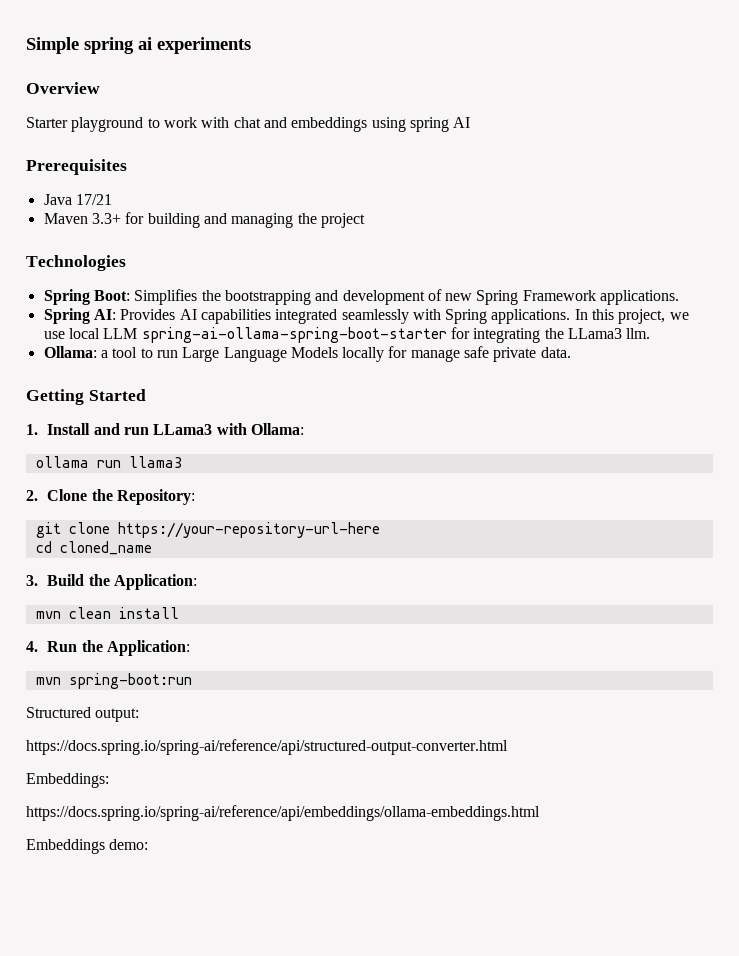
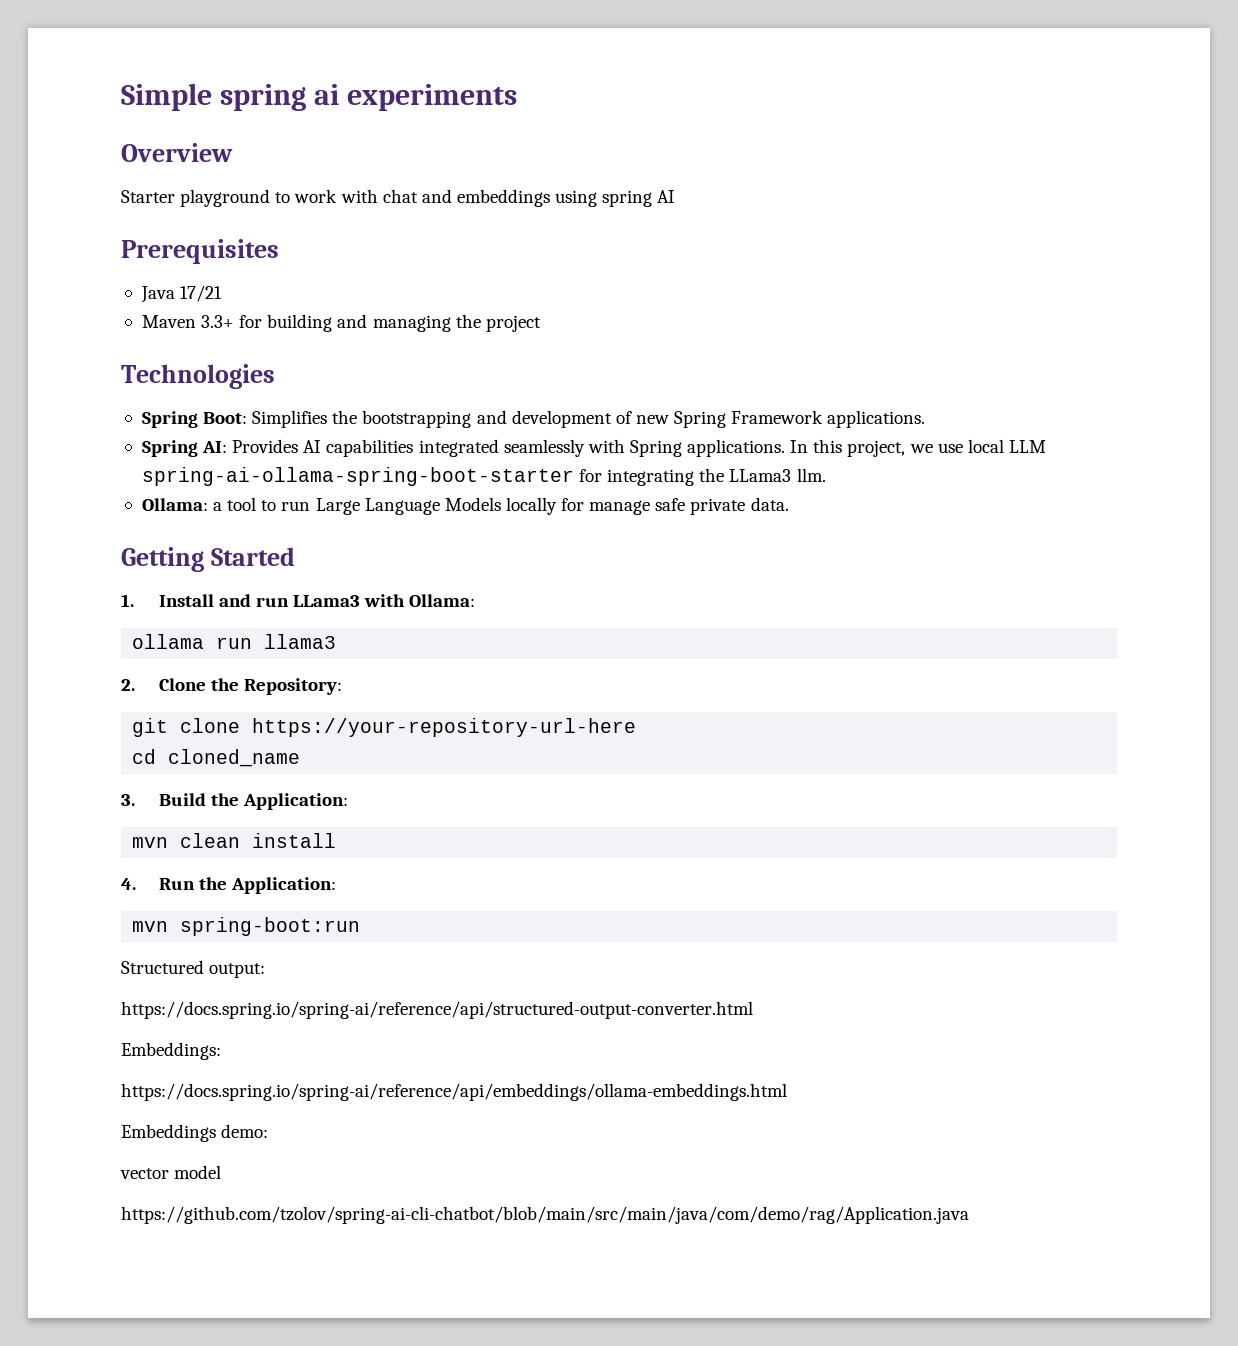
+ vector model
+ https://github.com/tzolov/spring-ai-cli-chatbot/blob/main/src/main/java/com/demo/rag/Application.java

